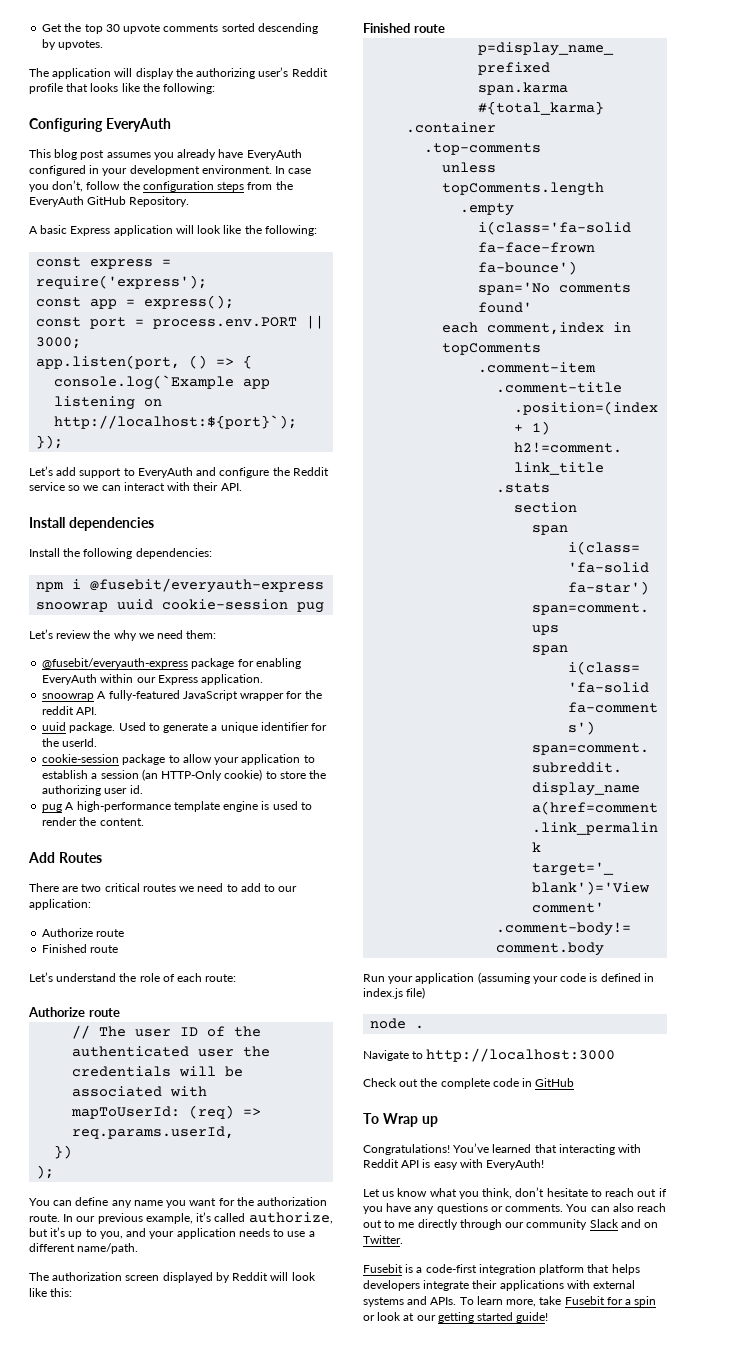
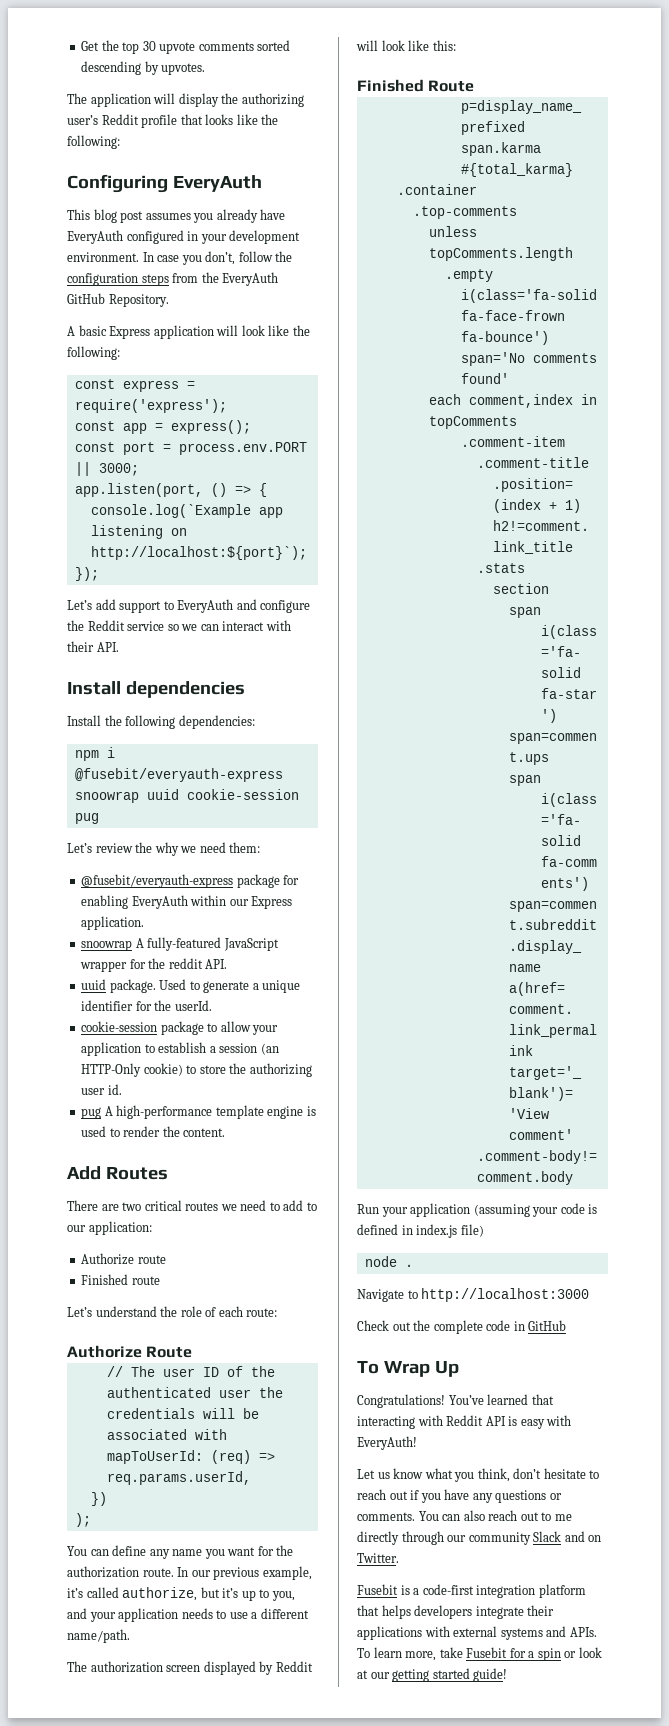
  Let’s understand the role of each route:
- Authorize route
+ Authorize Route
  The authorization screen displayed by Reddit will look like this:
- Finished route
+ Finished Route
- To Wrap up
+ To Wrap Up

